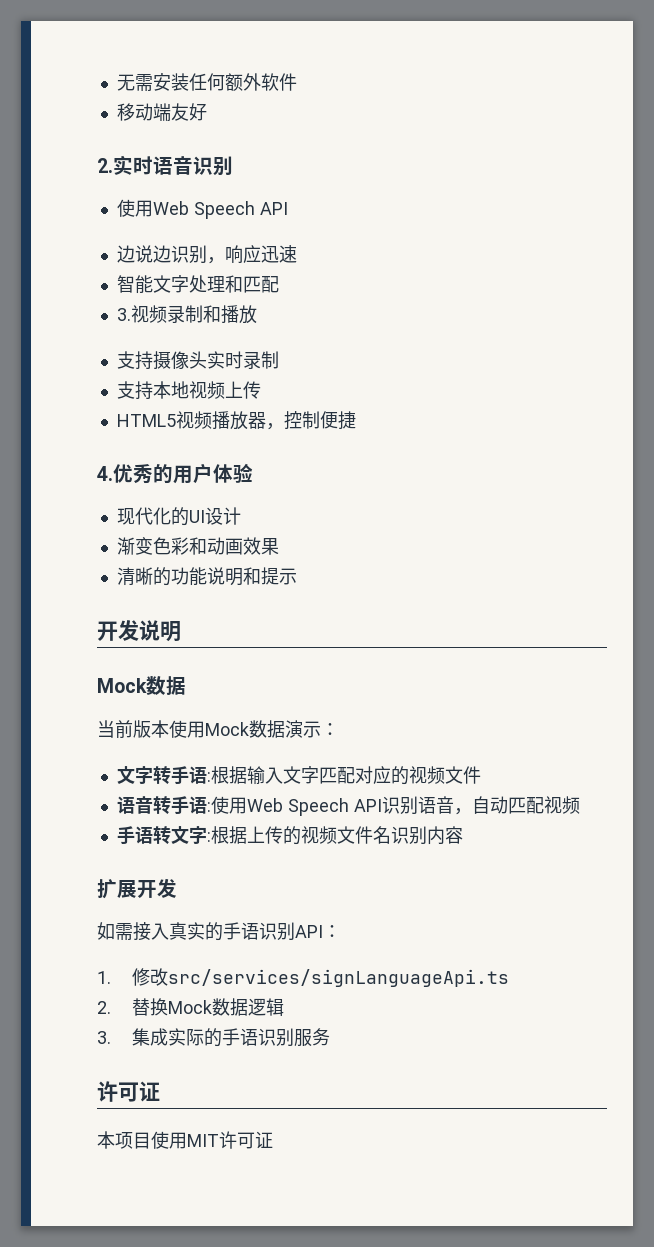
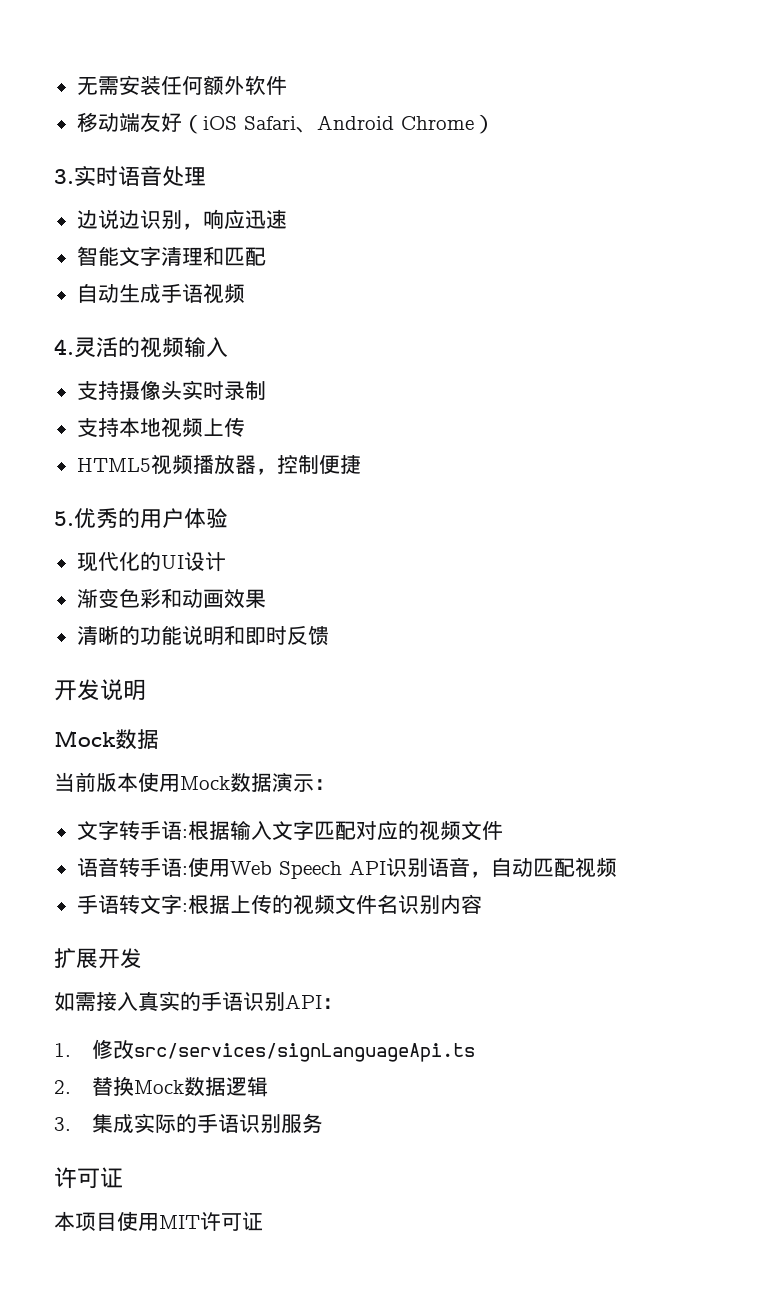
- 移动端友好
- 2.实时语音识别
- 使用Web Speech API
+ 移动端友好（iOS Safari、Android Chrome）
+ 3.实时语音处理
- 智能文字处理和匹配
+ 智能文字清理和匹配
- 3.视频录制和播放
+ 自动生成手语视频
+ 4.灵活的视频输入
- 4.优秀的用户体验
+ 5.优秀的用户体验
- 清晰的功能说明和提示
+ 清晰的功能说明和即时反馈

